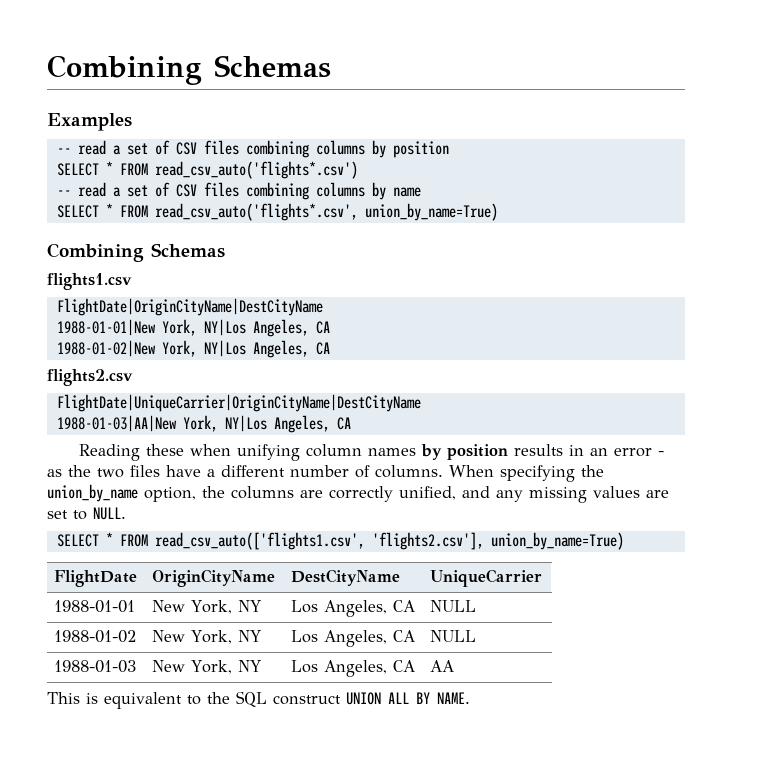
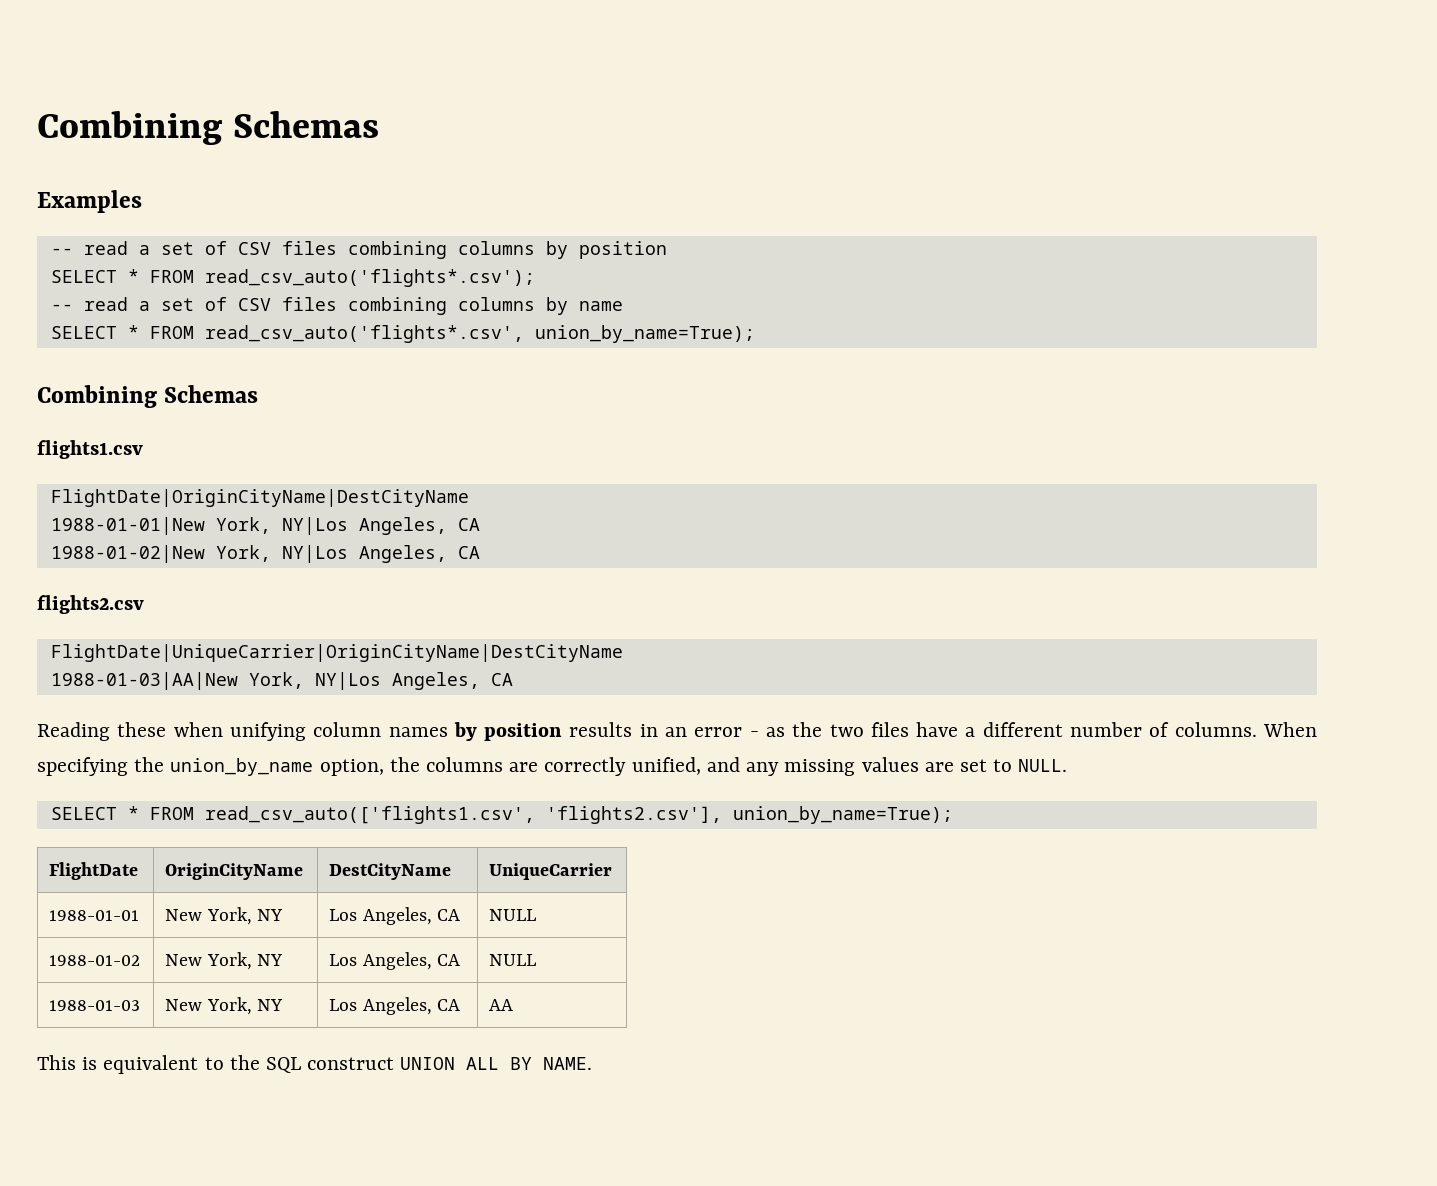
- SELECT * FROM read_csv_auto('flights*.csv')
+ SELECT * FROM read_csv_auto('flights*.csv');
- SELECT * FROM read_csv_auto('flights*.csv', union_by_name=True)
+ SELECT * FROM read_csv_auto('flights*.csv', union_by_name=True);
- SELECT * FROM read_csv_auto(['flights1.csv', 'flights2.csv'], union_by_name=True)
+ SELECT * FROM read_csv_auto(['flights1.csv', 'flights2.csv'], union_by_name=True);

